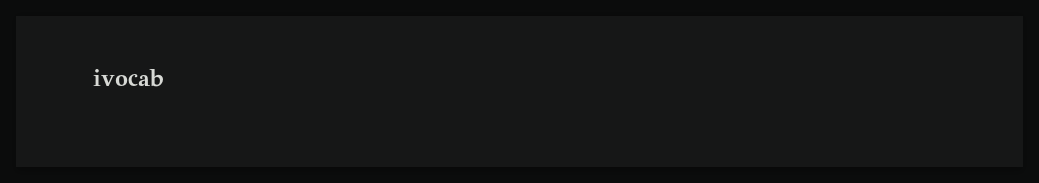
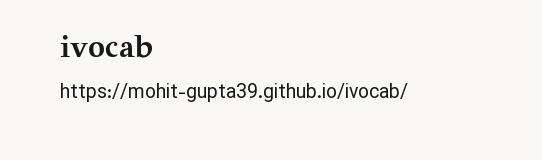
+ https://mohit-gupta39.github.io/ivocab/

